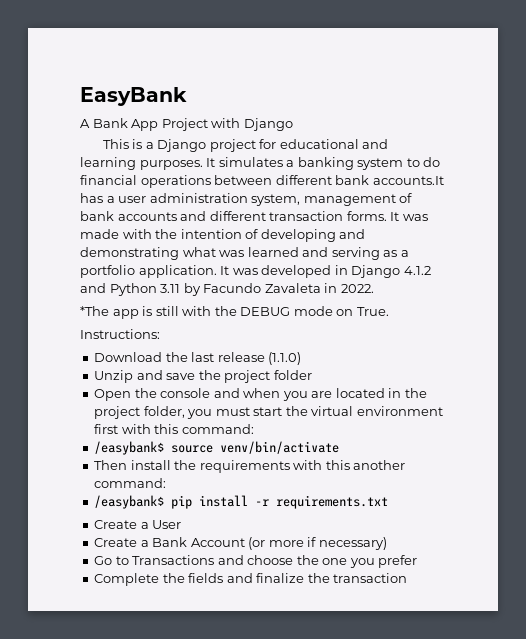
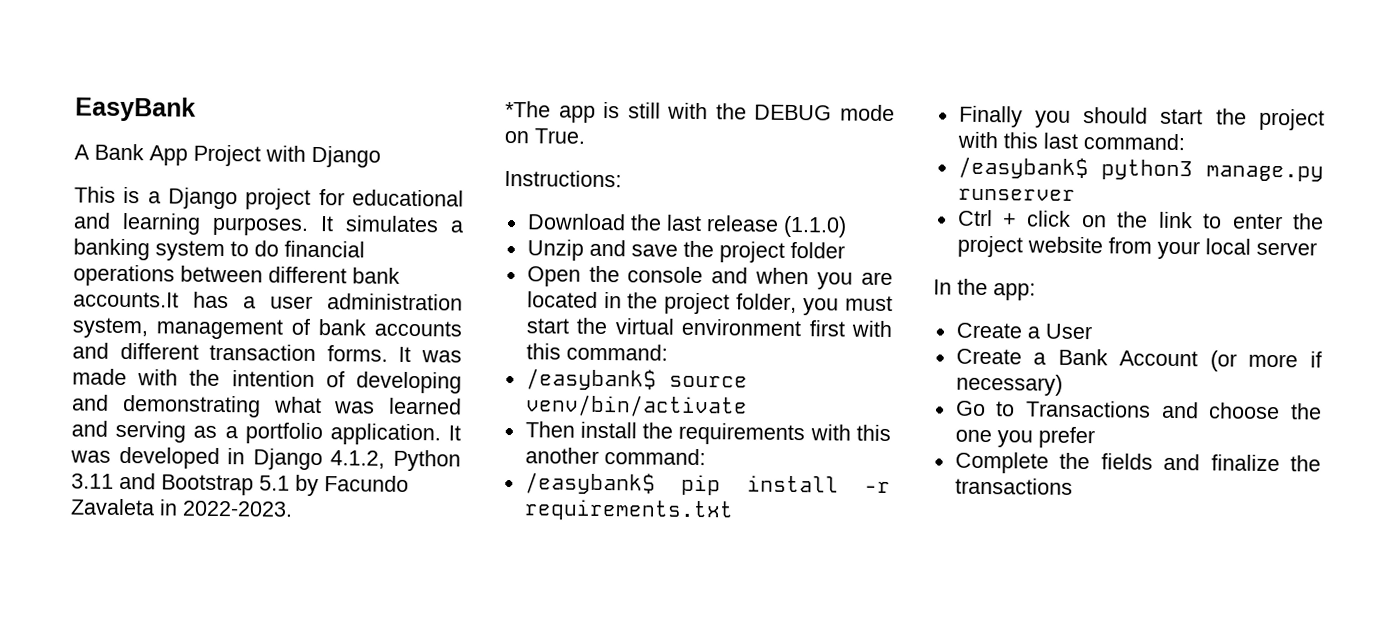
- It was developed in Django 4.1.2 and Python 3.11 by Facundo Zavaleta in 2022.
+ It was developed in Django 4.1.2, Python 3.11 and Bootstrap 5.1 by Facundo Zavaleta in 2022-2023.
+ Finally you should start the project with this last command:
+ /easybank$ python3 manage.py runserver
+ Ctrl + click on the link to enter the project website from your local server
+ In the app:
- Complete the fields and finalize the transaction
+ Complete the fields and finalize the transactions

